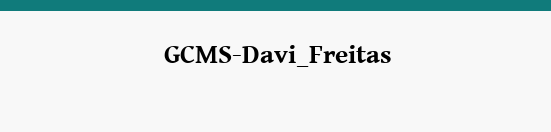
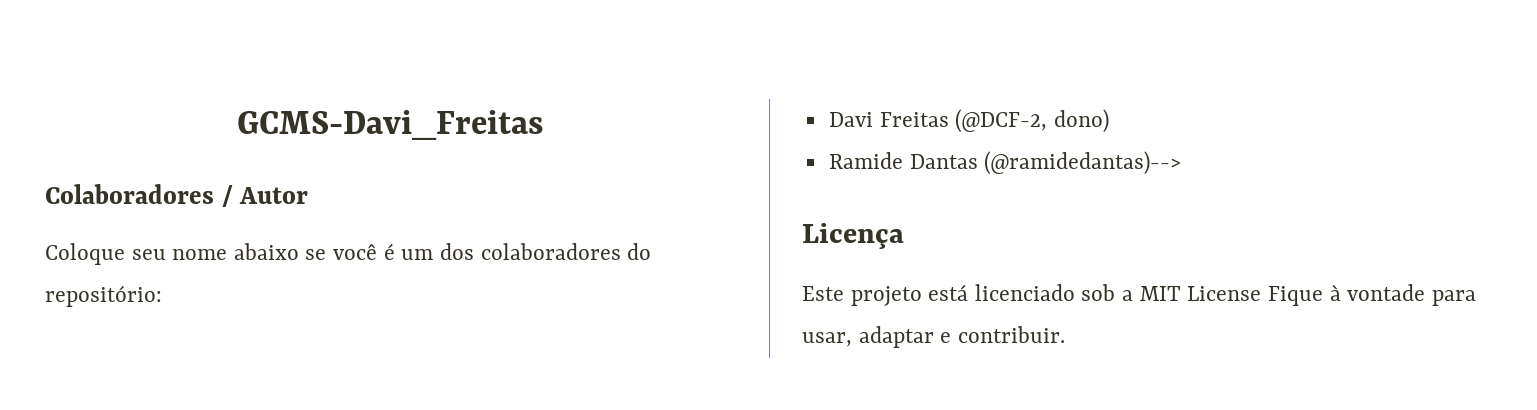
+ Colaboradores / Autor
+ Coloque seu nome abaixo se você é um dos colaboradores do repositório:
+ Davi Freitas (@DCF-2, dono)
+ Ramide Dantas (@ramidedantas)-->
+ Licença
+ Este projeto está licenciado sob a MIT License Fique à vontade para usar, adaptar e contribuir.

